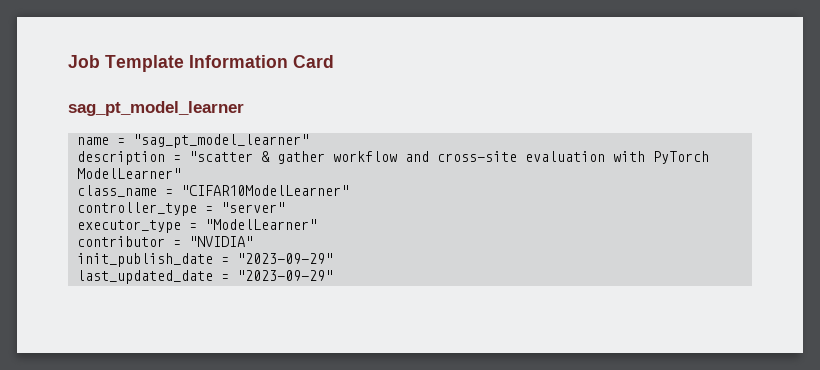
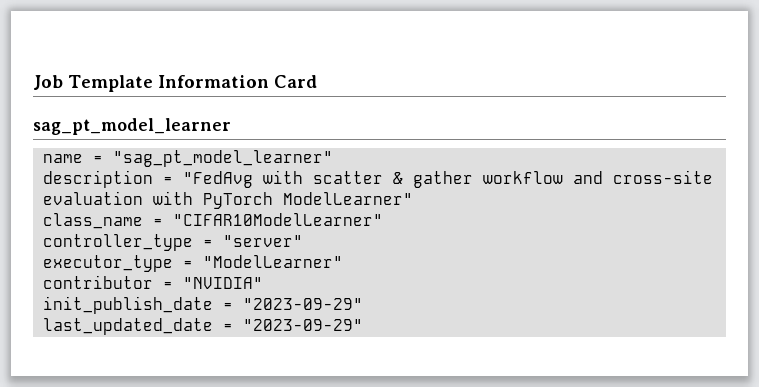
- description = "scatter & gather workflow and cross-site evaluation with PyTorch ModelLearner"
+ description = "FedAvg with scatter & gather workflow and cross-site evaluation with PyTorch ModelLearner"

